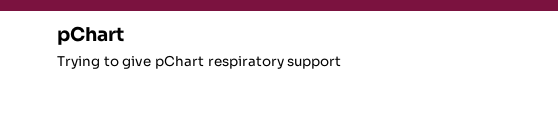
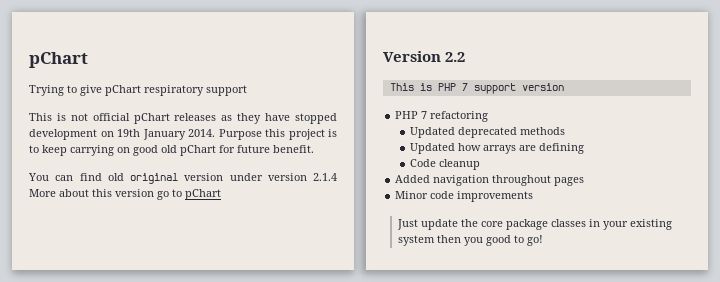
+ This is not official pChart releases as they have stopped development on 19th January 2014. Purpose this project is to keep carrying on good old pChart for future benefit.
+ You can find old original version under version 2.1.4 More about this version go to pChart
+ Version 2.2
+ This is PHP 7 support version
+ PHP 7 refactoring
+ Updated deprecated methods
+ Updated how arrays are defining
+ Code cleanup
+ Added navigation throughout pages
+ Minor code improvements
+ Just update the core package classes in your existing system then you good to go!

